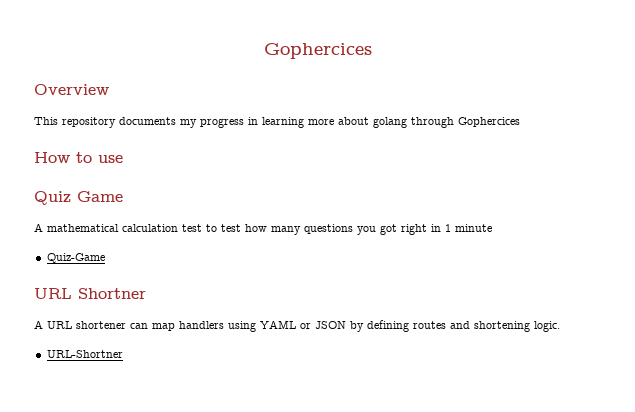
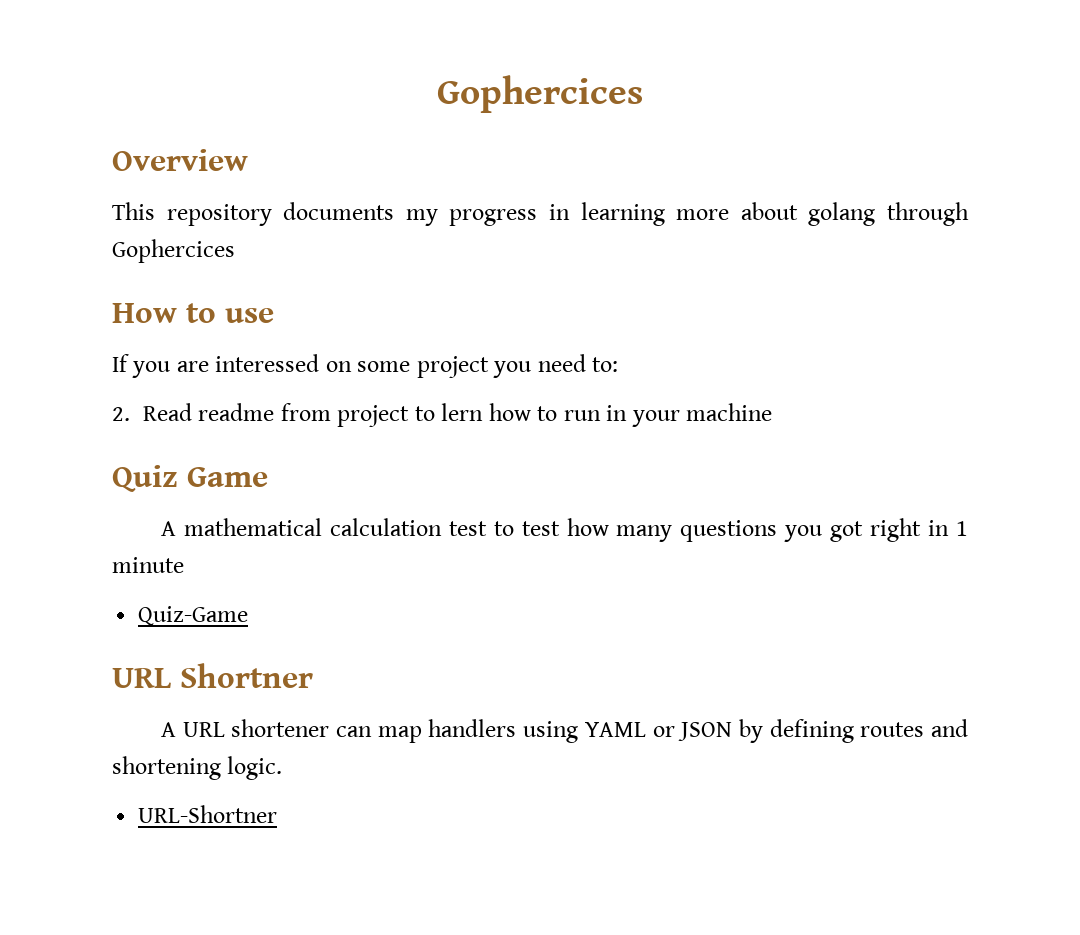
+ If you are interessed on some project you need to:
+ 2. Read readme from project to lern how to run in your machine

